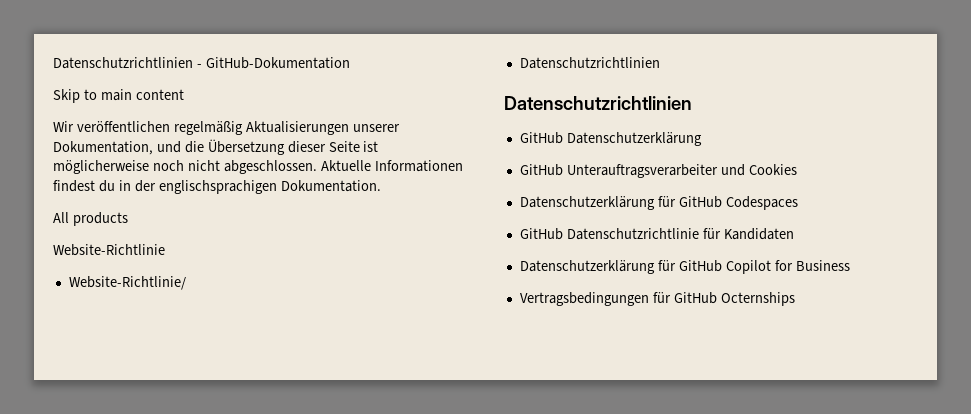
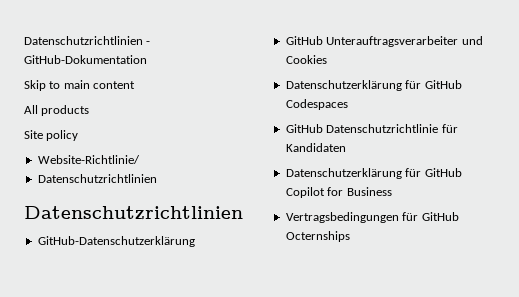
- Wir veröffentlichen regelmäßig Aktualisierungen unserer Dokumentation, und die Übersetzung dieser Seite ist möglicherweise noch nicht abgeschlossen. Aktuelle Informationen findest du in der englischsprachigen Dokumentation.
- Website-Richtlinie
+ Site policy
- GitHub Datenschutzerklärung
+ GitHub-Datenschutzerklärung

